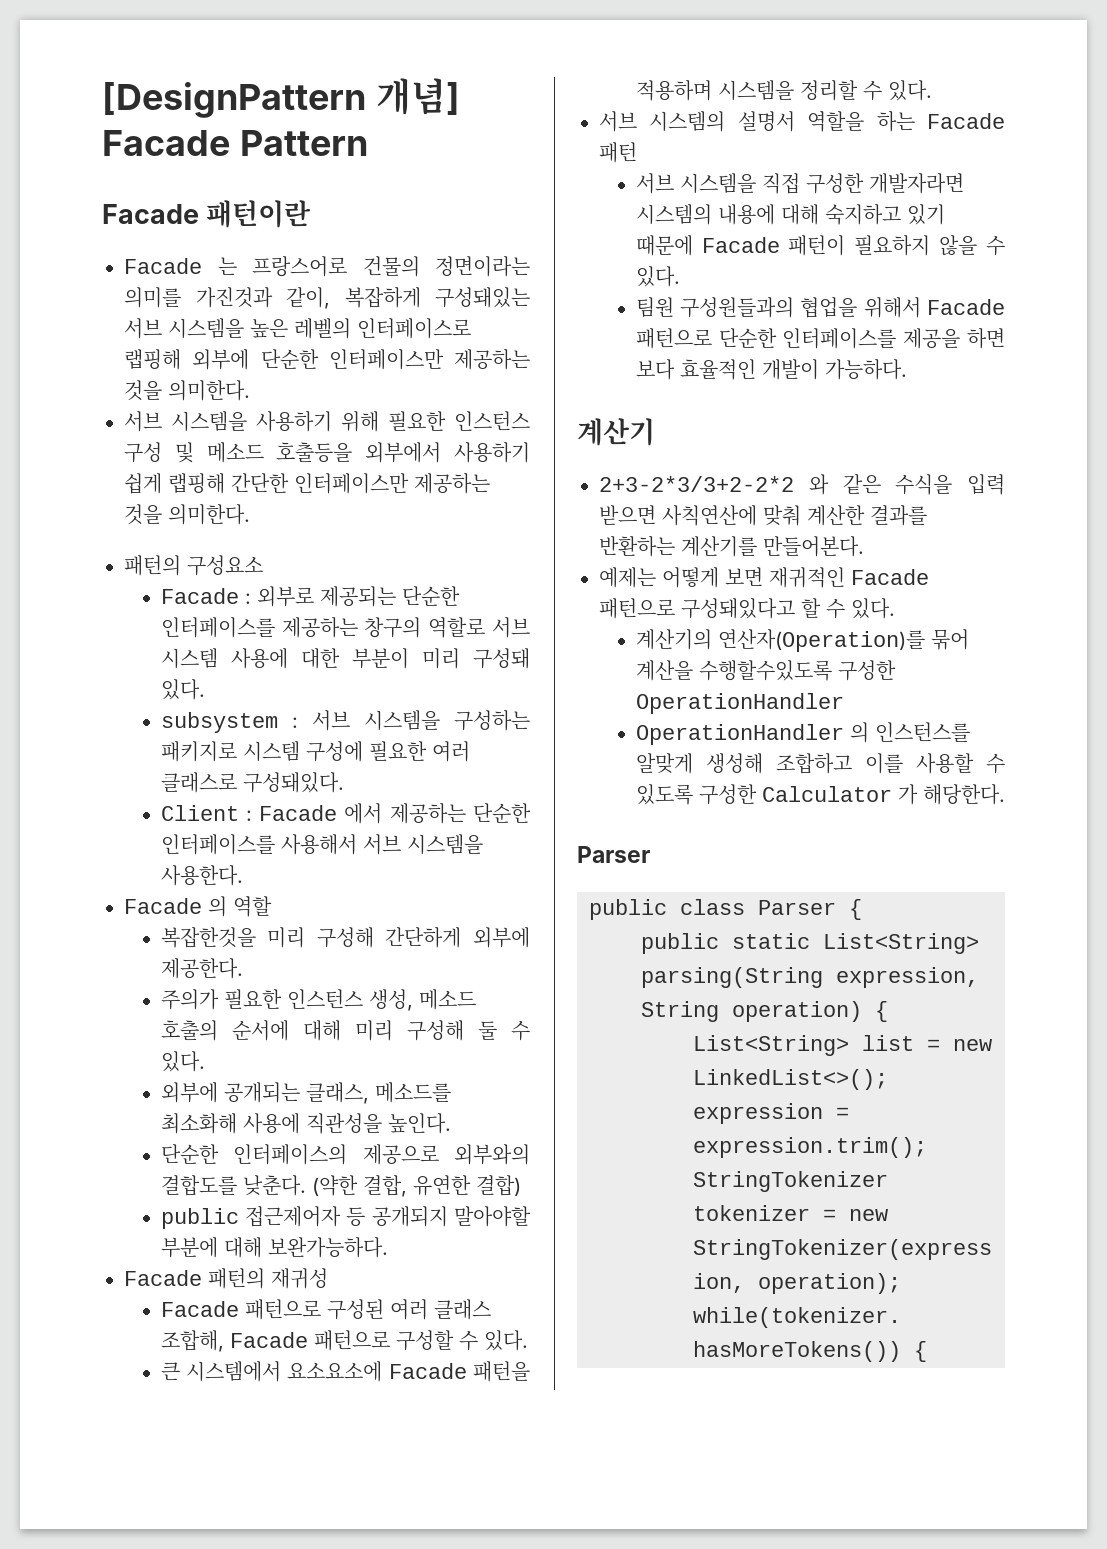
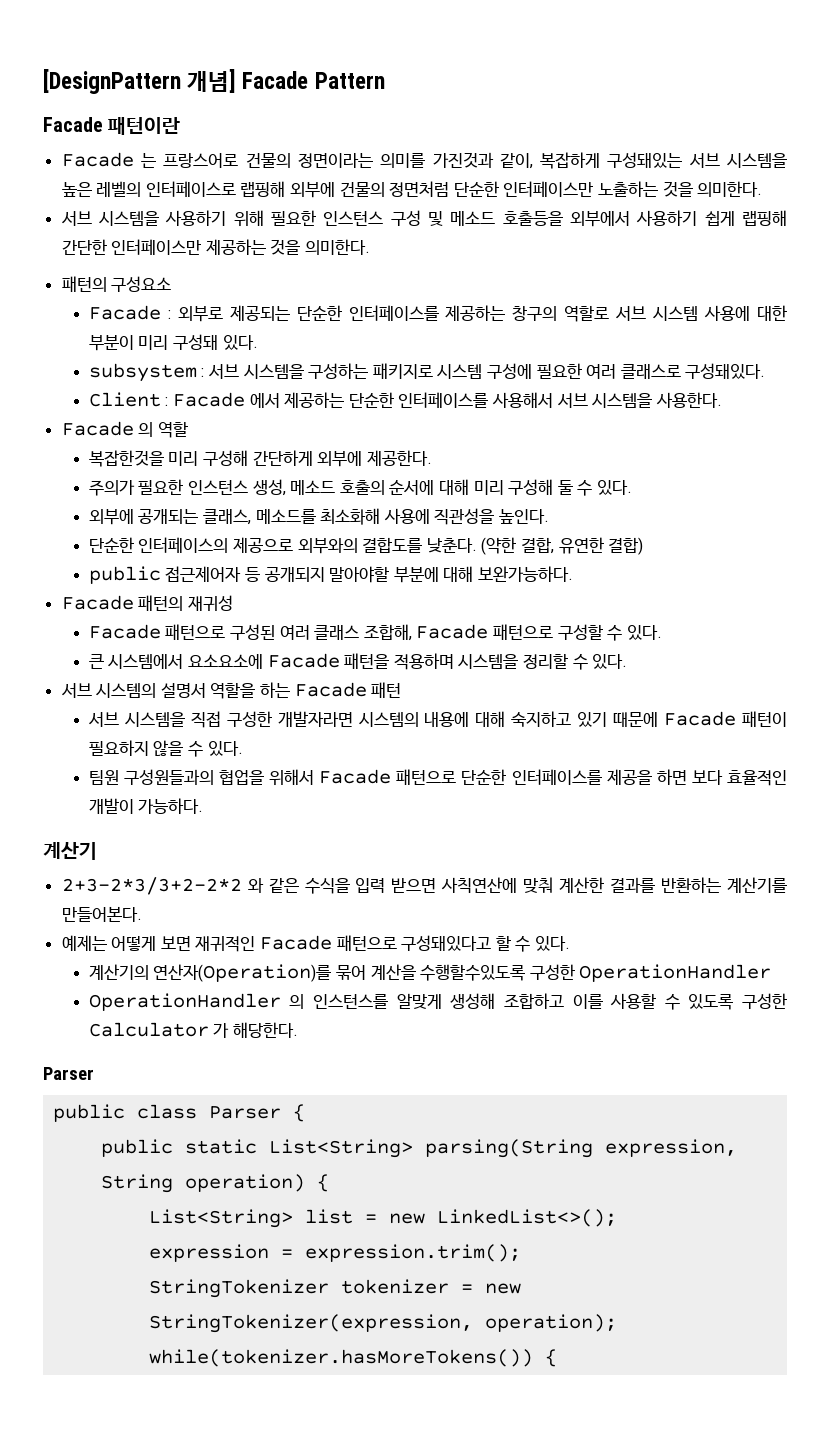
- Facade 는 프랑스어로 건물의 정면이라는 의미를 가진것과 같이, 복잡하게 구성돼있는 서브 시스템을 높은 레벨의 인터페이스로 랩핑해 외부에 단순한 인터페이스만 제공하는 것을 의미한다.
+ Facade 는 프랑스어로 건물의 정면이라는 의미를 가진것과 같이, 복잡하게 구성돼있는 서브 시스템을 높은 레벨의 인터페이스로 랩핑해 외부에 건물의 정면처럼 단순한 인터페이스만 노출하는 것을 의미한다.

